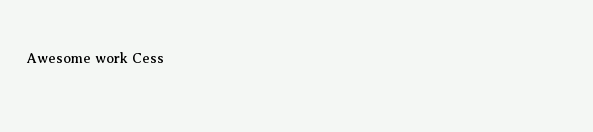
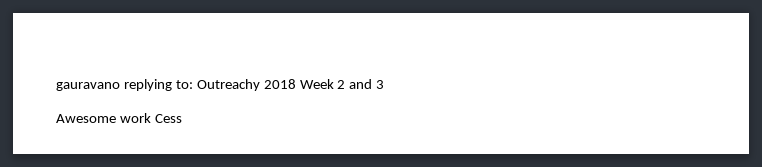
+ gauravano replying to: Outreachy 2018 Week 2 and 3

